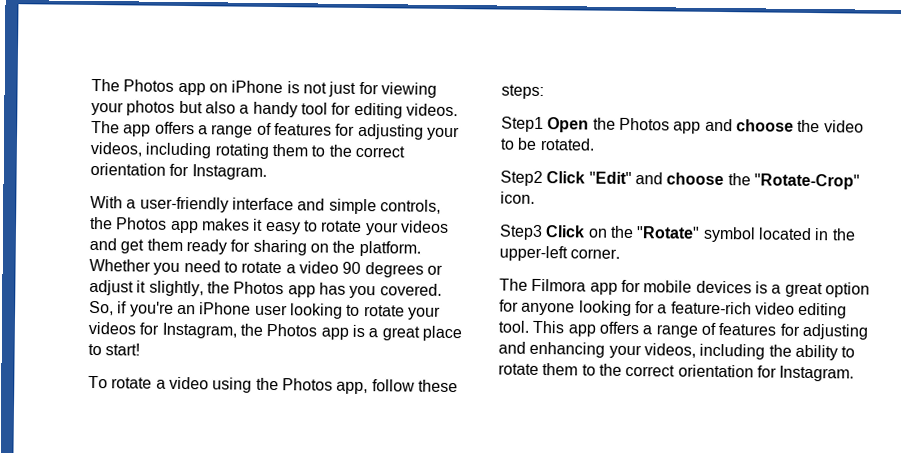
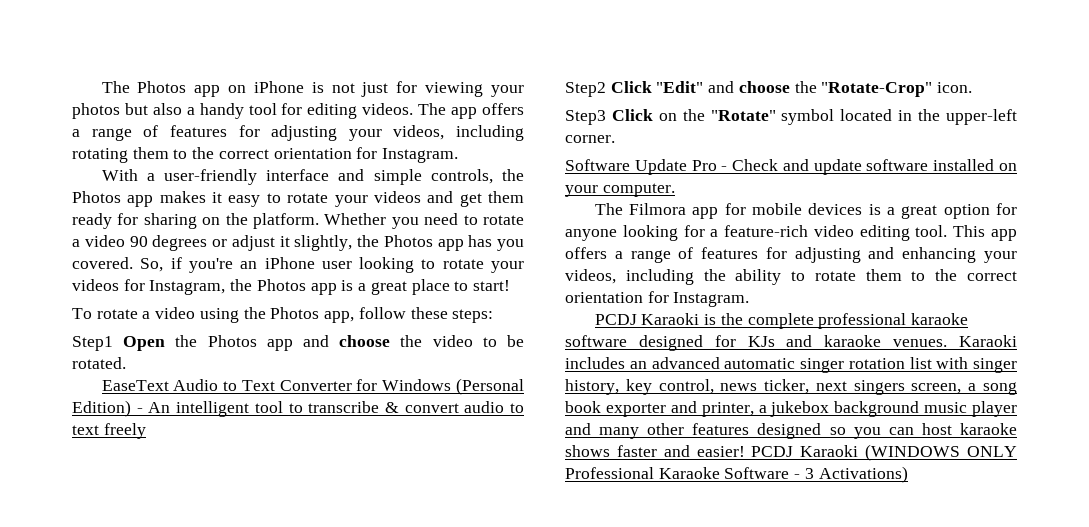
+ EaseText Audio to Text Converter for Windows (Personal Edition) - An intelligent tool to transcribe & convert audio to text freely
+ Software Update Pro - Check and update software installed on your computer.
+ PCDJ Karaoki is the complete professional karaoke software designed for KJs and karaoke venues. Karaoki includes an advanced automatic singer rotation list with singer history, key control, news ticker, next singers screen, a song book exporter and printer, a jukebox background music player and many other features designed so you can host karaoke shows faster and easier! PCDJ Karaoki (WINDOWS ONLY Professional Karaoke Software - 3 Activations)

